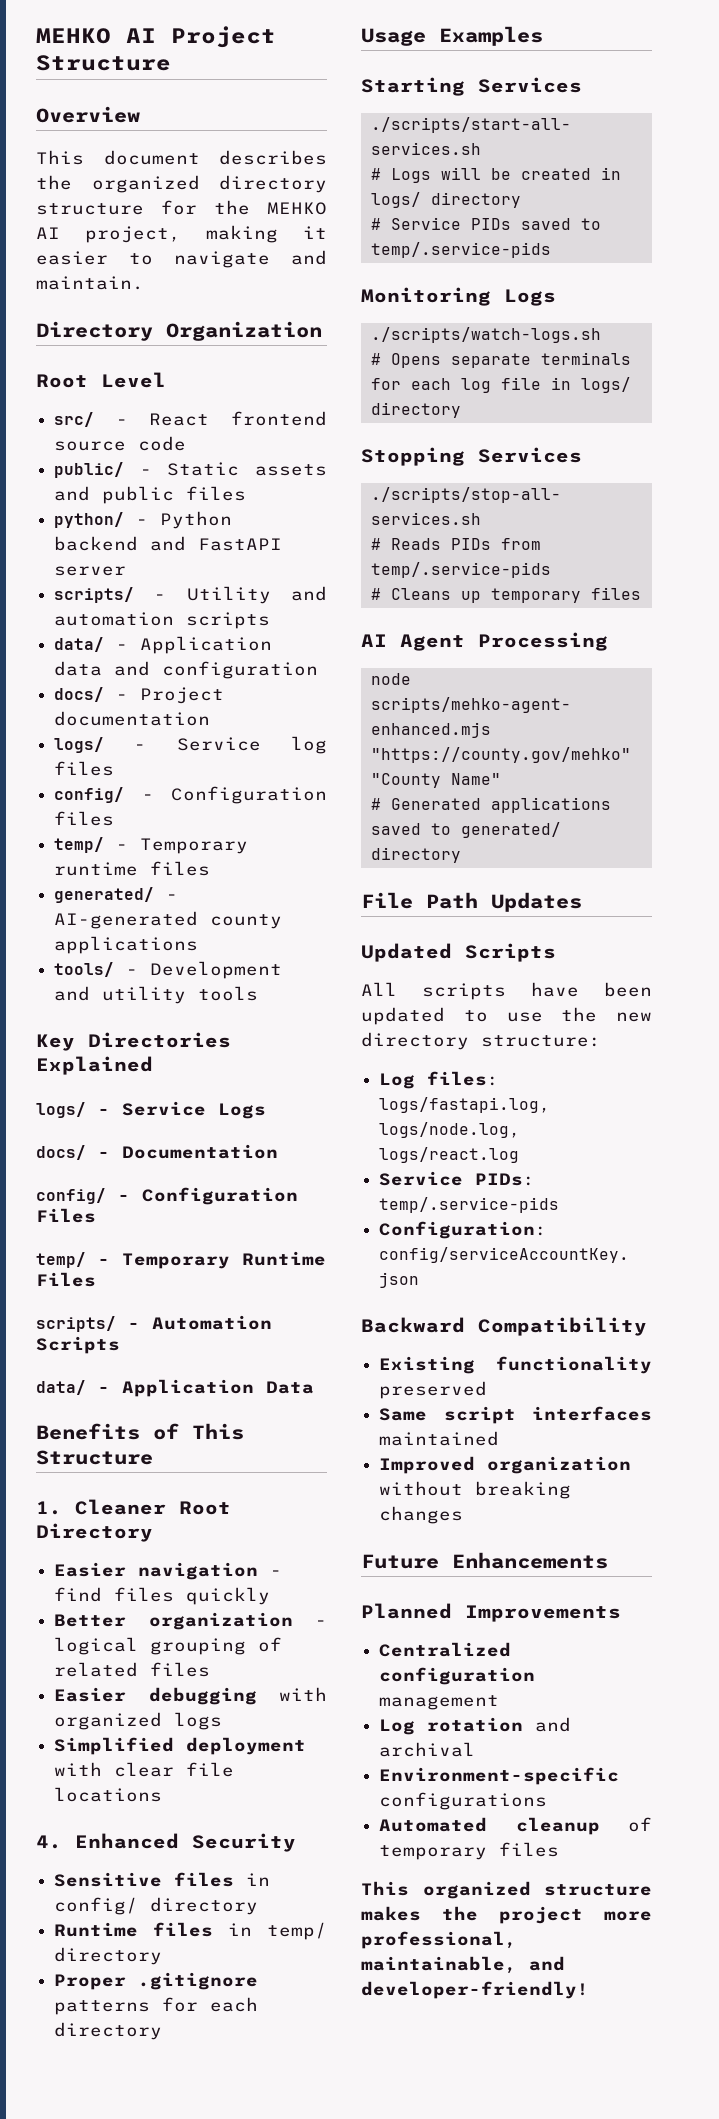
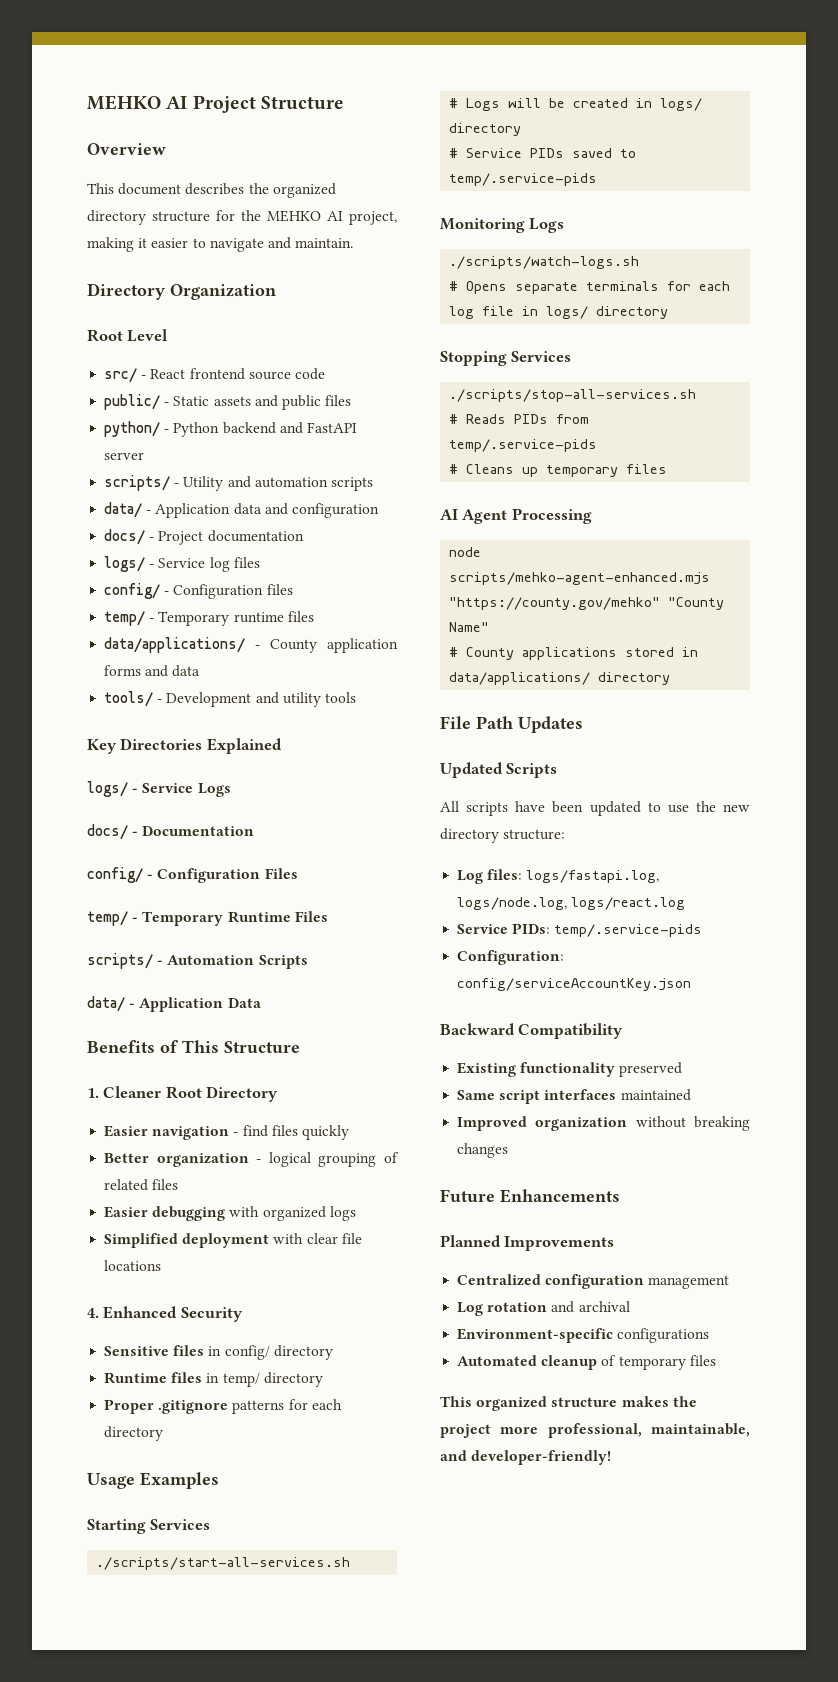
- generated/ - AI-generated county applications
+ data/applications/ - County application forms and data
- # Generated applications saved to generated/ directory
+ # County applications stored in data/applications/ directory

